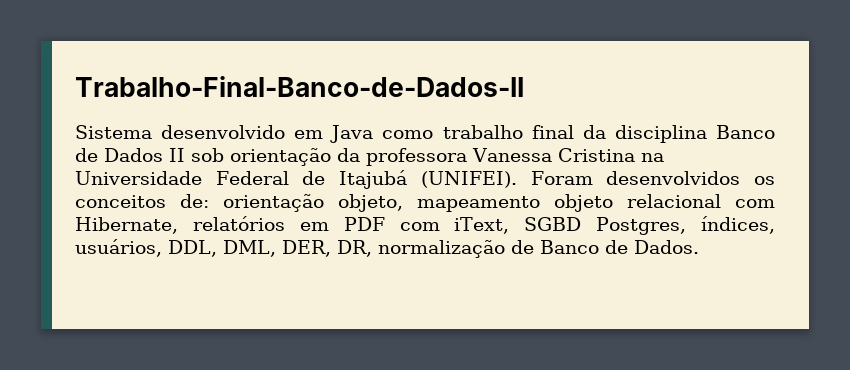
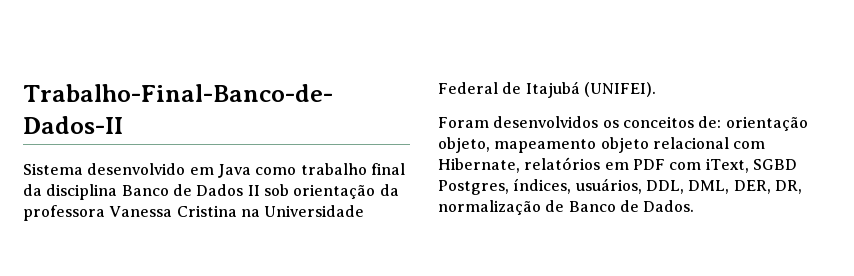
- Sistema desenvolvido em Java como trabalho final da disciplina Banco de Dados II sob orientação da professora Vanessa Cristina na Universidade Federal de Itajubá (UNIFEI). Foram desenvolvidos os conceitos de: orientação objeto, mapeamento objeto relacional com Hibernate, relatórios em PDF com iText, SGBD Postgres, índices, usuários, DDL, DML, DER, DR, normalização de Banco de Dados.
+ Sistema desenvolvido em Java como trabalho final da disciplina Banco de Dados II sob orientação da professora Vanessa Cristina na Universidade Federal de Itajubá (UNIFEI).
+ Foram desenvolvidos os conceitos de: orientação objeto, mapeamento objeto relacional com Hibernate, relatórios em PDF com iText, SGBD Postgres, índices, usuários, DDL, DML, DER, DR, normalização de Banco de Dados.

